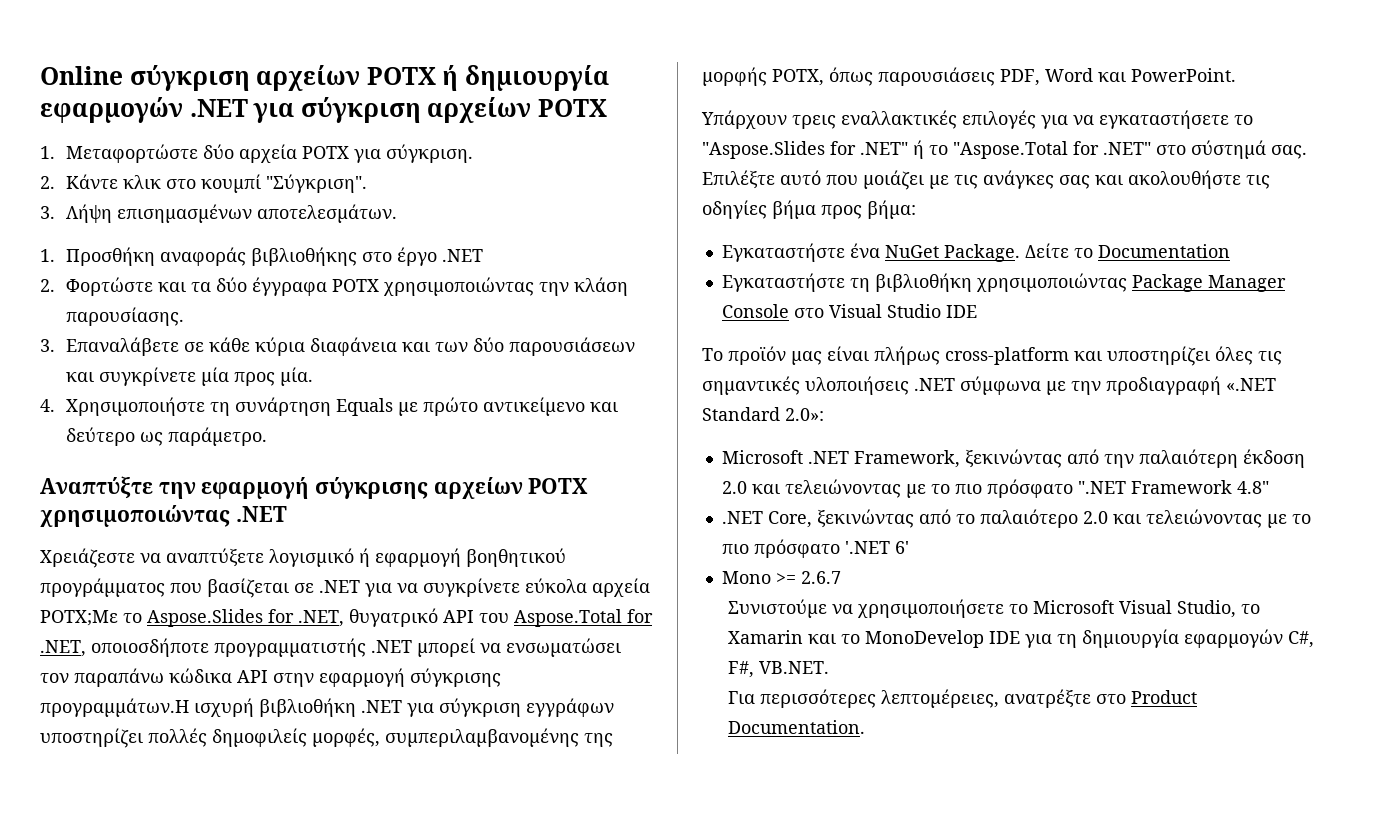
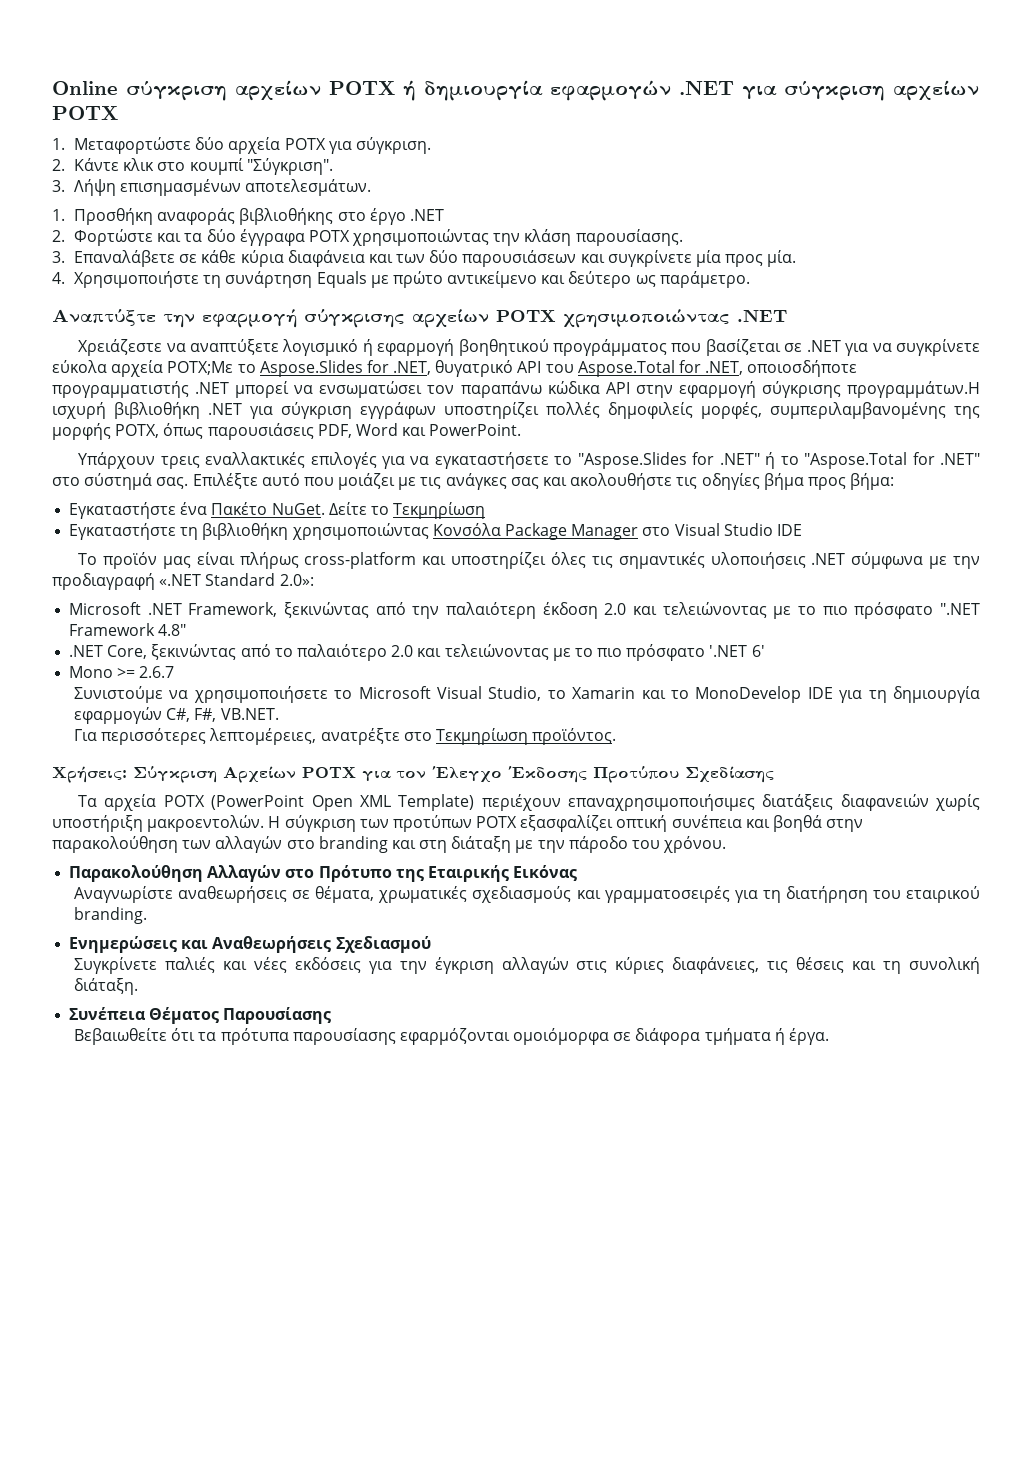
- Εγκαταστήστε ένα NuGet Package.
+ Εγκαταστήστε ένα Πακέτο NuGet.
- Δείτε το Documentation
+ Δείτε το Τεκμηρίωση
- Εγκαταστήστε τη βιβλιοθήκη χρησιμοποιώντας Package Manager Console στο Visual Studio IDE
+ Εγκαταστήστε τη βιβλιοθήκη χρησιμοποιώντας Κονσόλα Package Manager στο Visual Studio IDE
- Για περισσότερες λεπτομέρειες, ανατρέξτε στο Product Documentation.
+ Για περισσότερες λεπτομέρειες, ανατρέξτε στο Τεκμηρίωση προϊόντος.
+ Χρήσεις: Σύγκριση Αρχείων POTX για τον Έλεγχο Έκδοσης Προτύπου Σχεδίασης
+ Τα αρχεία POTX (PowerPoint Open XML Template) περιέχουν επαναχρησιμοποιήσιμες διατάξεις διαφανειών χωρίς υποστήριξη μακροεντολών. Η σύγκριση των προτύπων POTX εξασφαλίζει οπτική συνέπεια και βοηθά στην παρακολούθηση των αλλαγών στο branding και στη διάταξη με την πάροδο του χρόνου.
+ Παρακολούθηση Αλλαγών στο Πρότυπο της Εταιρικής Εικόνας
+ Αναγνωρίστε αναθεωρήσεις σε θέματα, χρωματικές σχεδιασμούς και γραμματοσειρές για τη διατήρηση του εταιρικού branding.
+ Ενημερώσεις και Αναθεωρήσεις Σχεδιασμού
+ Συγκρίνετε παλιές και νέες εκδόσεις για την έγκριση αλλαγών στις κύριες διαφάνειες, τις θέσεις και τη συνολική διάταξη.
+ Συνέπεια Θέματος Παρουσίασης
+ Βεβαιωθείτε ότι τα πρότυπα παρουσίασης εφαρμόζονται ομοιόμορφα σε διάφορα τμήματα ή έργα.

